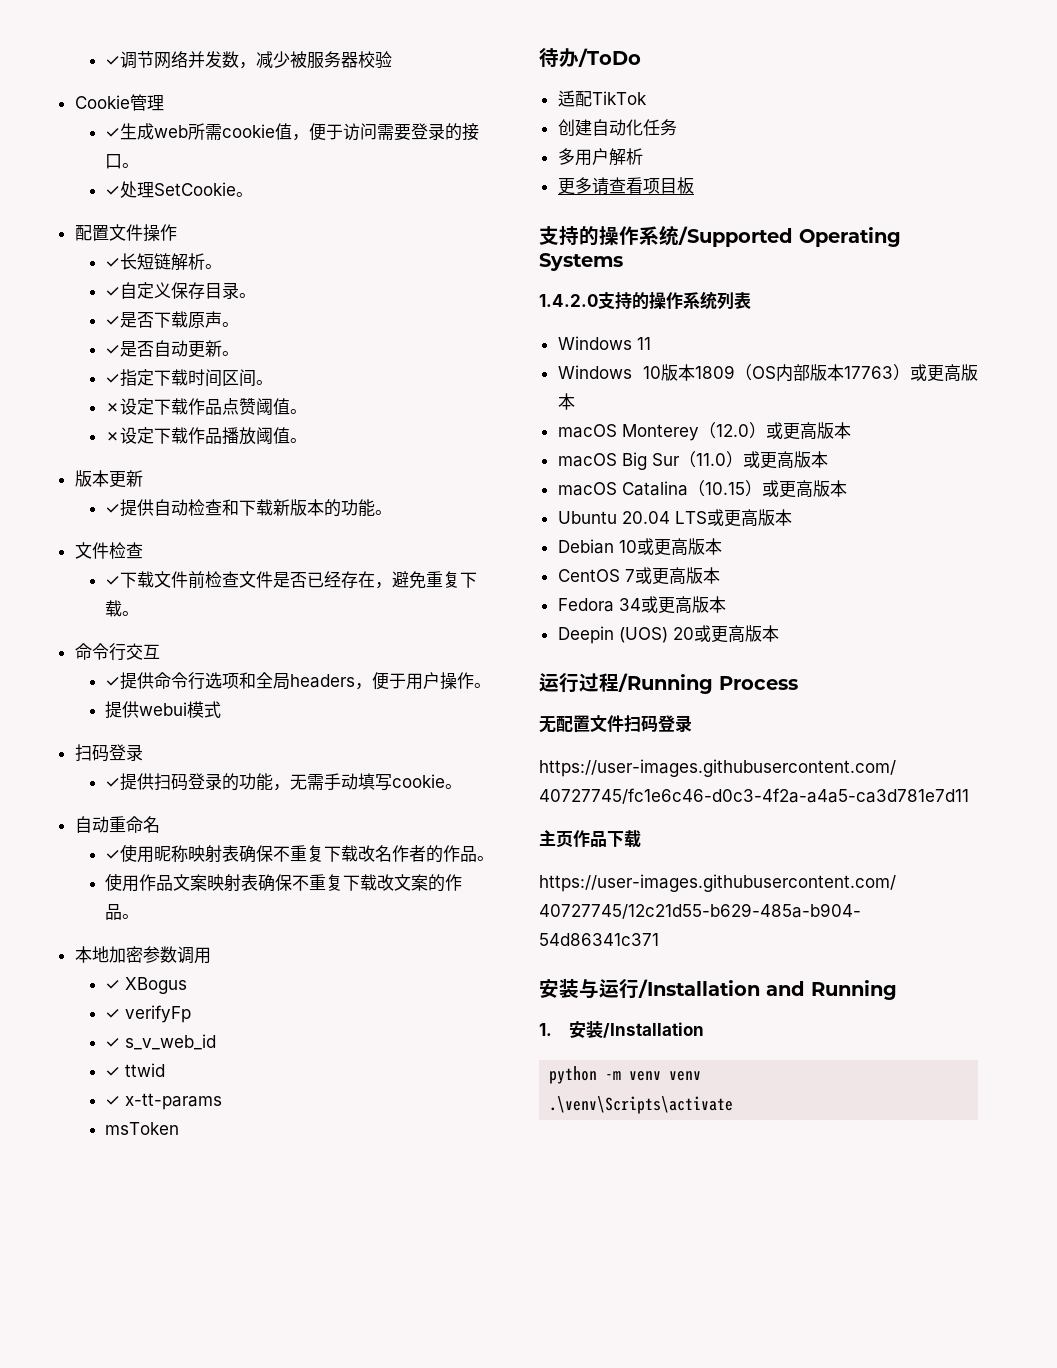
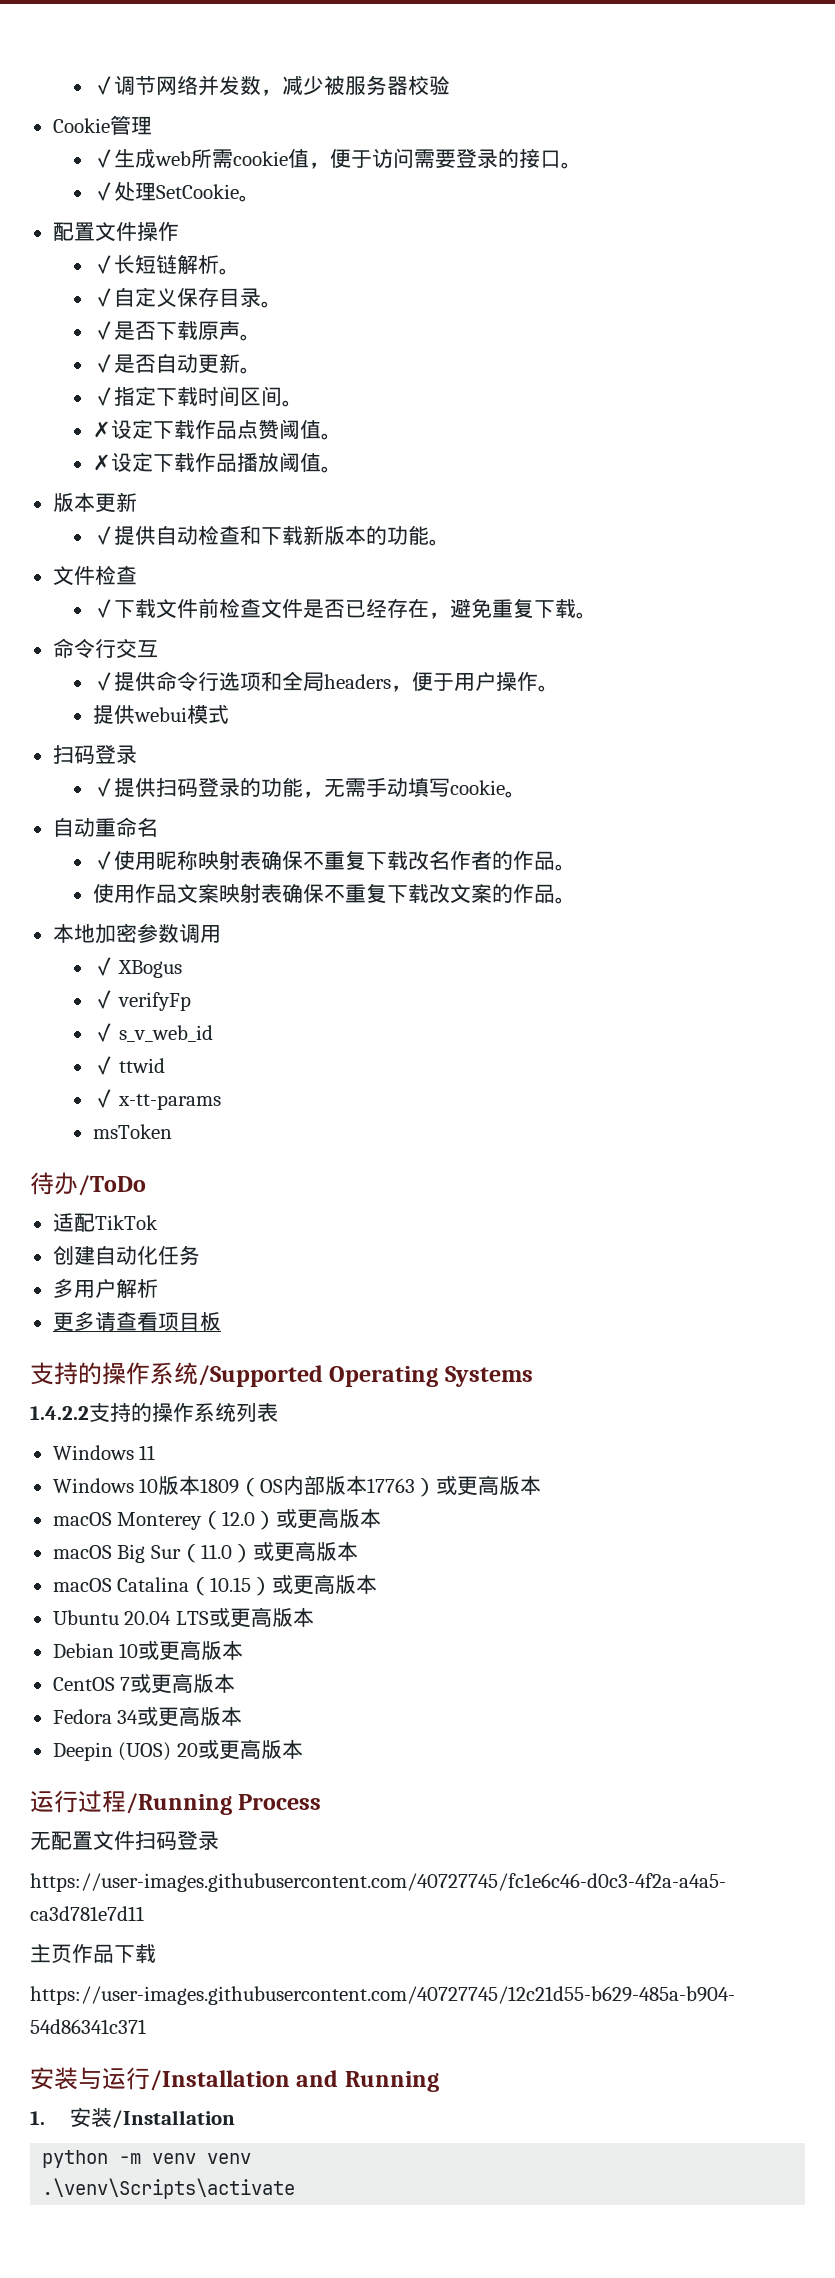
- 1.4.2.0支持的操作系统列表
+ 1.4.2.2支持的操作系统列表

